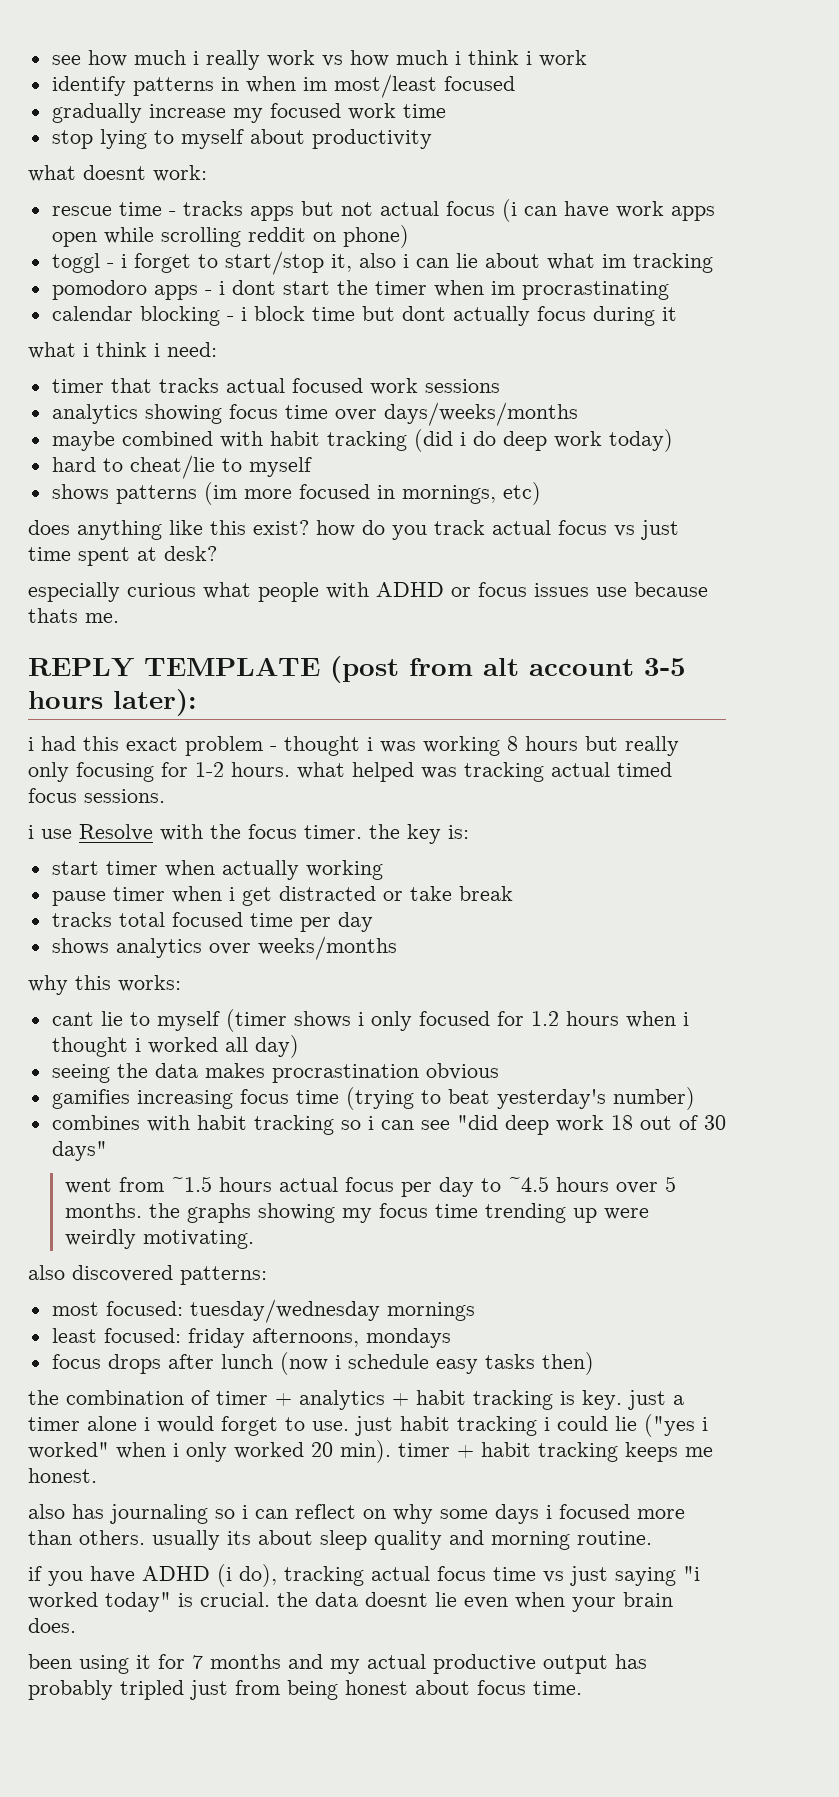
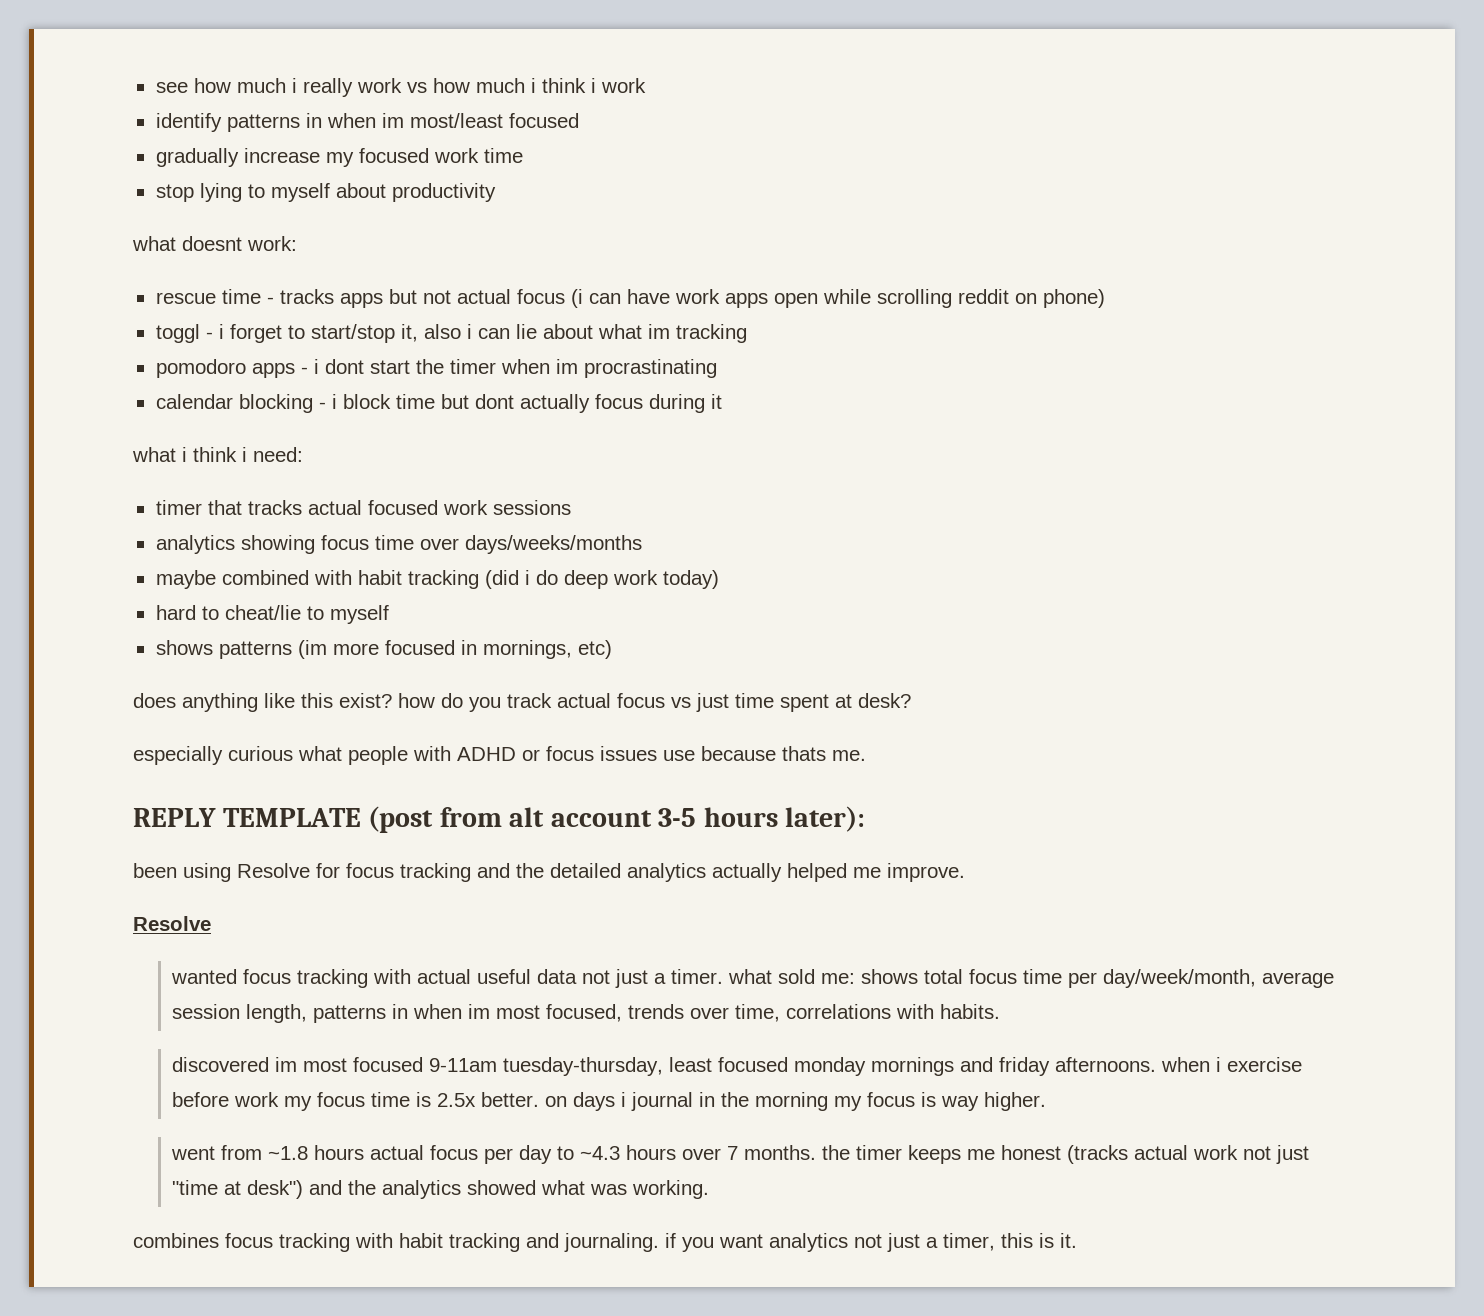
- i had this exact problem - thought i was working 8 hours but really only focusing for 1-2 hours. what helped was tracking actual timed focus sessions.
- i use Resolve with the focus timer. the key is:
- start timer when actually working
- pause timer when i get distracted or take break
- tracks total focused time per day
- shows analytics over weeks/months
- why this works:
- cant lie to myself (timer shows i only focused for 1.2 hours when i thought i worked all day)
- seeing the data makes procrastination obvious
- gamifies increasing focus time (trying to beat yesterday's number)
- combines with habit tracking so i can see "did deep work 18 out of 30 days"
+ been using Resolve for focus tracking and the detailed analytics actually helped me improve.
+ Resolve
+ wanted focus tracking with actual useful data not just a timer. what sold me: shows total focus time per day/week/month, average session length, patterns in when im most focused, trends over time, correlations with habits.
+ discovered im most focused 9-11am tuesday-thursday, least focused monday mornings and friday afternoons. when i exercise before work my focus time is 2.5x better. on days i journal in the morning my focus is way higher.
- went from ~1.5 hours actual focus per day to ~4.5 hours over 5 months. the graphs showing my focus time trending up were weirdly motivating.
- also discovered patterns:
- most focused: tuesday/wednesday mornings
- least focused: friday afternoons, mondays
- focus drops after lunch (now i schedule easy tasks then)
- the combination of timer + analytics + habit tracking is key. just a timer alone i would forget to use. just habit tracking i could lie ("yes i worked" when i only worked 20 min). timer + habit tracking keeps me honest.
- also has journaling so i can reflect on why some days i focused more than others. usually its about sleep quality and morning routine.
- if you have ADHD (i do), tracking actual focus time vs just saying "i worked today" is crucial. the data doesnt lie even when your brain does.
- been using it for 7 months and my actual productive output has probably tripled just from being honest about focus time.
+ went from ~1.8 hours actual focus per day to ~4.3 hours over 7 months. the timer keeps me honest (tracks actual work not just "time at desk") and the analytics showed what was working.
+ combines focus tracking with habit tracking and journaling. if you want analytics not just a timer, this is it.

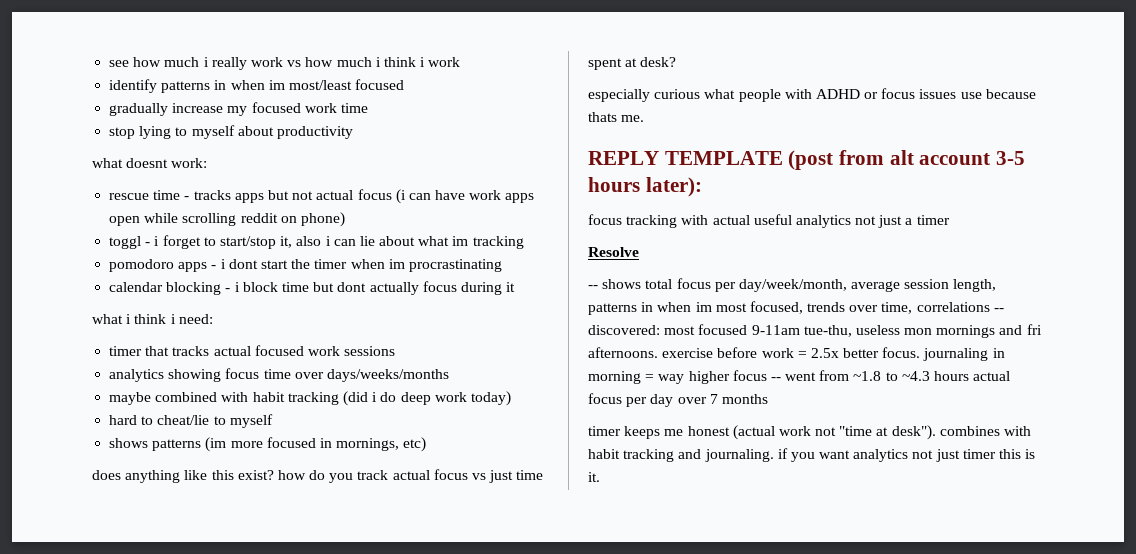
- been using Resolve for focus tracking and the detailed analytics actually helped me improve.
+ focus tracking with actual useful analytics not just a timer
  Resolve
- wanted focus tracking with actual useful data not just a timer. what sold me: shows total focus time per day/week/month, average session length, patterns in when im most focused, trends over time, correlations with habits.
- discovered im most focused 9-11am tuesday-thursday, least focused monday mornings and friday afternoons. when i exercise before work my focus time is 2.5x better. on days i journal in the morning my focus is way higher.
- went from ~1.8 hours actual focus per day to ~4.3 hours over 7 months. the timer keeps me honest (tracks actual work not just "time at desk") and the analytics showed what was working.
- combines focus tracking with habit tracking and journaling. if you want analytics not just a timer, this is it.
+ -- shows total focus per day/week/month, average session length, patterns in when im most focused, trends over time, correlations -- discovered: most focused 9-11am tue-thu, useless mon mornings and fri afternoons. exercise before work = 2.5x better focus. journaling in morning = way higher focus -- went from ~1.8 to ~4.3 hours actual focus per day over 7 months
+ timer keeps me honest (actual work not "time at desk"). combines with habit tracking and journaling. if you want analytics not just timer this is it.

